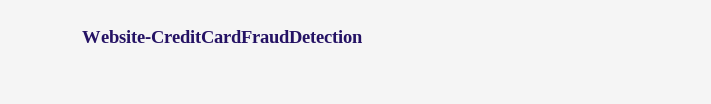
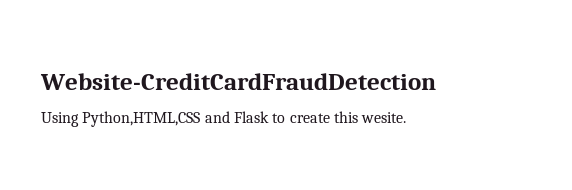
+ Using Python,HTML,CSS and Flask to create this wesite.

